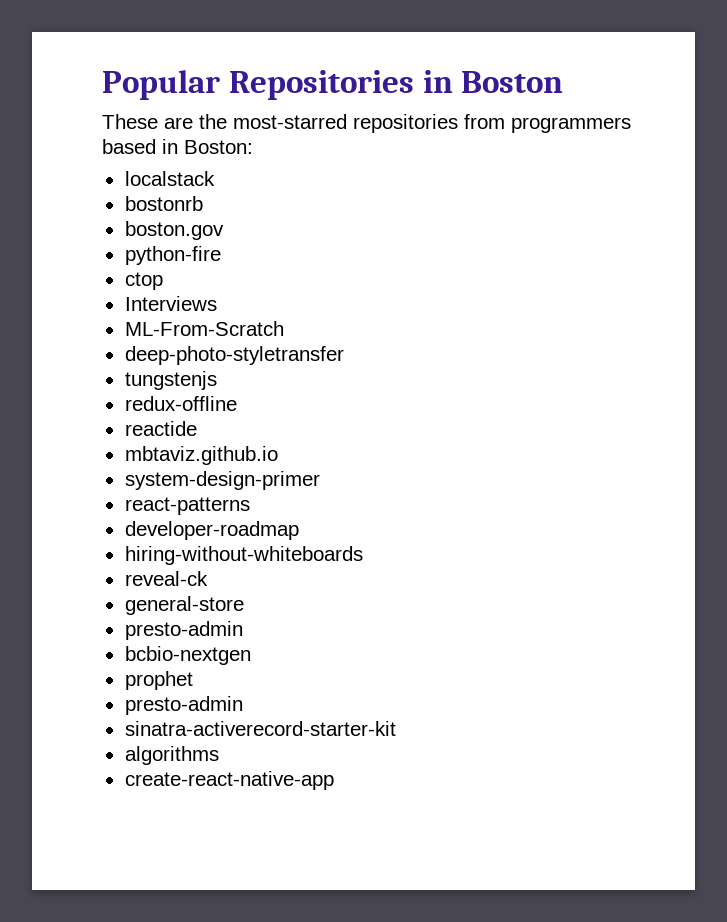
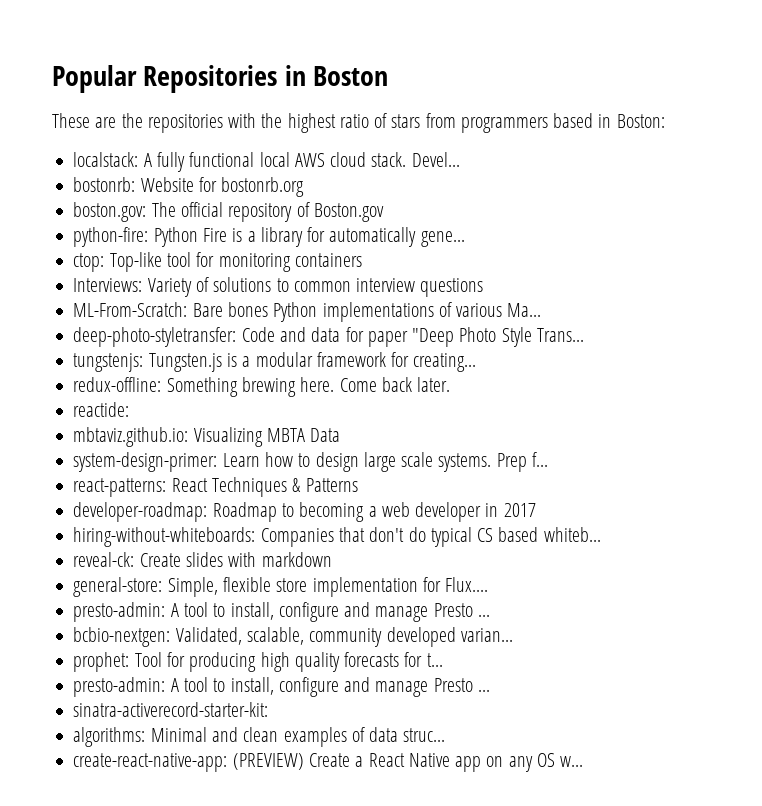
- These are the most-starred repositories from programmers based in Boston:
+ These are the repositories with the highest ratio of stars from programmers based in Boston:
- localstack
- bostonrb
- boston.gov
- python-fire
- ctop
- Interviews
- ML-From-Scratch
- deep-photo-styletransfer
- tungstenjs
- redux-offline
- reactide
- mbtaviz.github.io
- system-design-primer
- react-patterns
- developer-roadmap
- hiring-without-whiteboards
- reveal-ck
- general-store
- presto-admin
- bcbio-nextgen
- prophet
- presto-admin
- sinatra-activerecord-starter-kit
- algorithms
- create-react-native-app
+ localstack: A fully functional local AWS cloud stack. Devel...
+ bostonrb: Website for bostonrb.org
+ boston.gov: The official repository of Boston.gov
+ python-fire: Python Fire is a library for automatically gene...
+ ctop: Top-like tool for monitoring containers
+ Interviews: Variety of solutions to common interview questions
+ ML-From-Scratch: Bare bones Python implementations of various Ma...
+ deep-photo-styletransfer: Code and data for paper "Deep Photo Style Trans...
+ tungstenjs: Tungsten.js is a modular framework for creating...
+ redux-offline: Something brewing here. Come back later.
+ reactide:
+ mbtaviz.github.io: Visualizing MBTA Data
+ system-design-primer: Learn how to design large scale systems. Prep f...
+ react-patterns: React Techniques & Patterns
+ developer-roadmap: Roadmap to becoming a web developer in 2017
+ hiring-without-whiteboards: Companies that don't do typical CS based whiteb...
+ reveal-ck: Create slides with markdown
+ general-store: Simple, flexible store implementation for Flux....
+ presto-admin: A tool to install, configure and manage Presto ...
+ bcbio-nextgen: Validated, scalable, community developed varian...
+ prophet: Tool for producing high quality forecasts for t...
+ presto-admin: A tool to install, configure and manage Presto ...
+ sinatra-activerecord-starter-kit:
+ algorithms: Minimal and clean examples of data struc...
+ create-react-native-app: (PREVIEW) Create a React Native app on any OS w...

